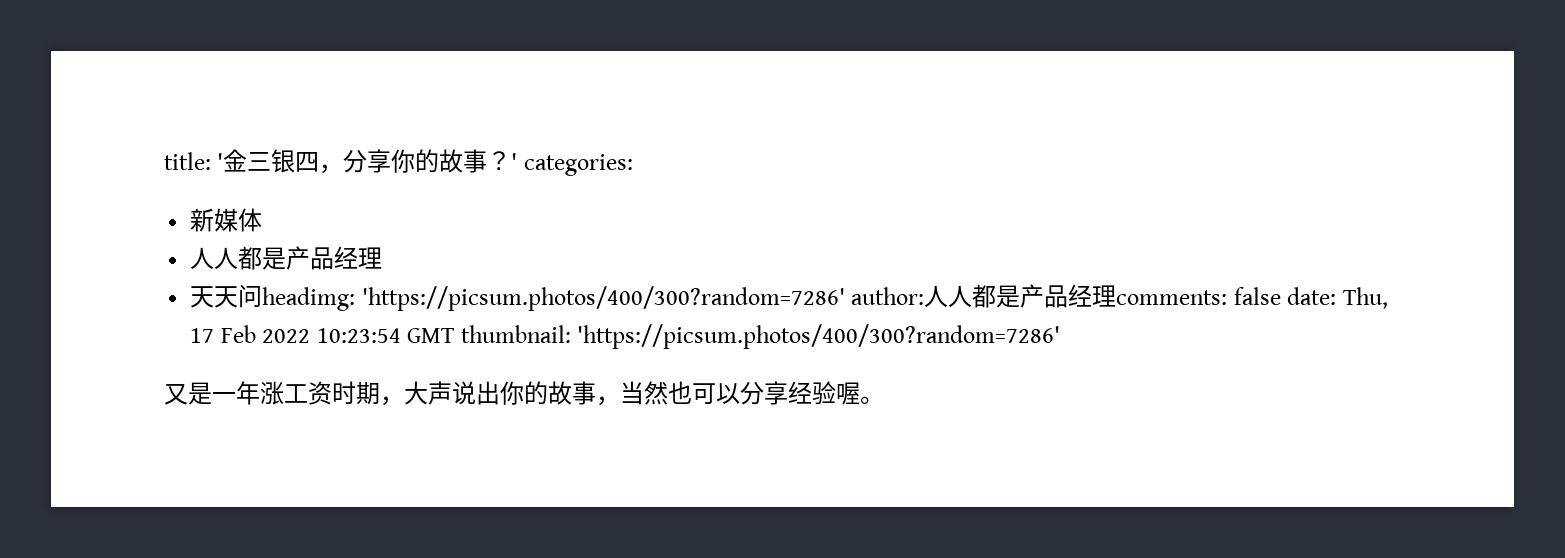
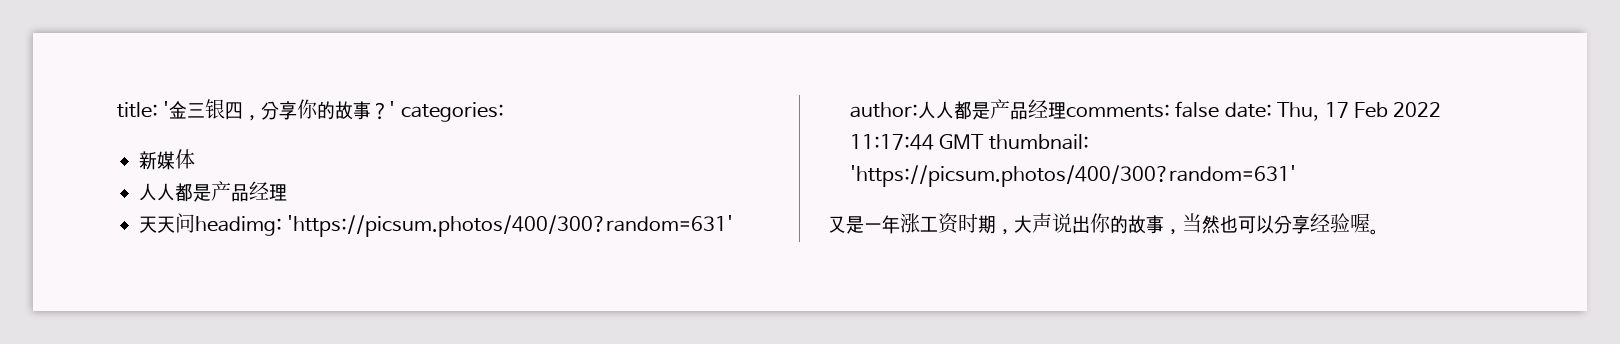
- 天天问headimg: 'https://picsum.photos/400/300?random=7286' author:人人都是产品经理comments: false date: Thu, 17 Feb 2022 10:23:54 GMT thumbnail: 'https://picsum.photos/400/300?random=7286'
+ 天天问headimg: 'https://picsum.photos/400/300?random=631' author:人人都是产品经理comments: false date: Thu, 17 Feb 2022 11:17:44 GMT thumbnail: 'https://picsum.photos/400/300?random=631'

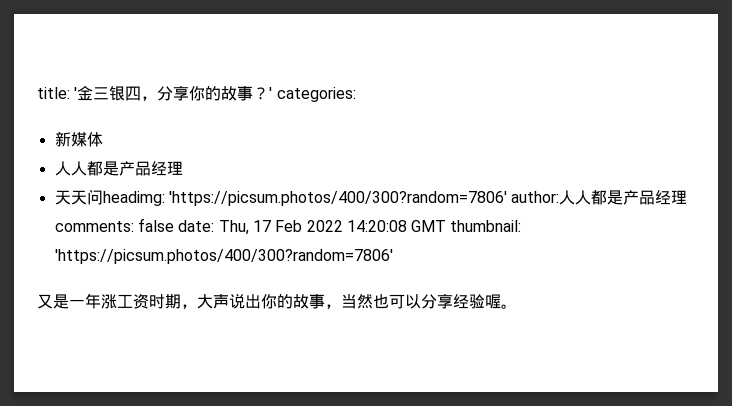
- 天天问headimg: 'https://picsum.photos/400/300?random=631' author:人人都是产品经理comments: false date: Thu, 17 Feb 2022 11:17:44 GMT thumbnail: 'https://picsum.photos/400/300?random=631'
+ 天天问headimg: 'https://picsum.photos/400/300?random=7806' author:人人都是产品经理comments: false date: Thu, 17 Feb 2022 14:20:08 GMT thumbnail: 'https://picsum.photos/400/300?random=7806'

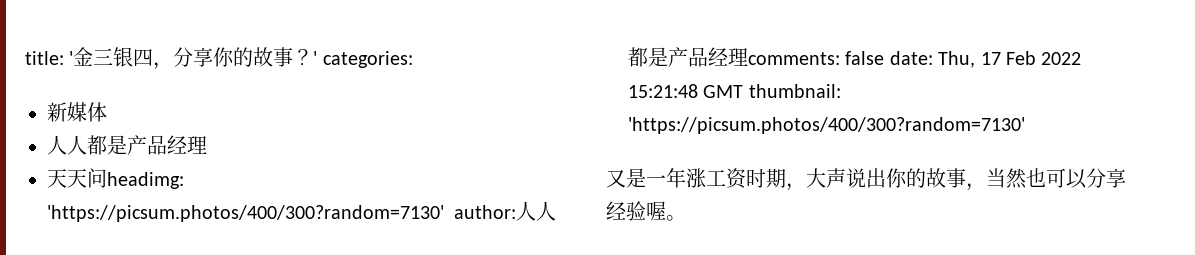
- 天天问headimg: 'https://picsum.photos/400/300?random=7806' author:人人都是产品经理comments: false date: Thu, 17 Feb 2022 14:20:08 GMT thumbnail: 'https://picsum.photos/400/300?random=7806'
+ 天天问headimg: 'https://picsum.photos/400/300?random=7130' author:人人都是产品经理comments: false date: Thu, 17 Feb 2022 15:21:48 GMT thumbnail: 'https://picsum.photos/400/300?random=7130'

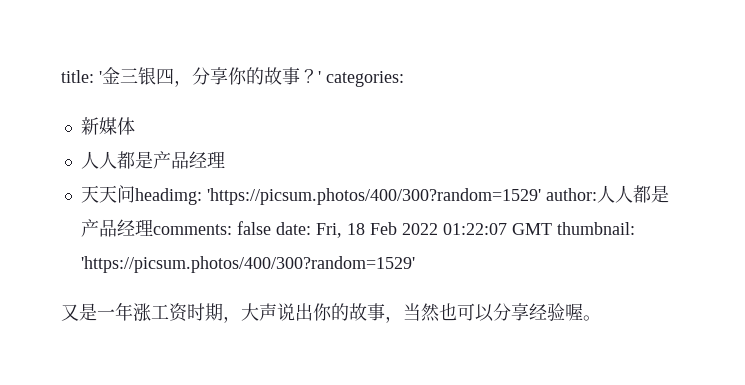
- 天天问headimg: 'https://picsum.photos/400/300?random=7130' author:人人都是产品经理comments: false date: Thu, 17 Feb 2022 15:21:48 GMT thumbnail: 'https://picsum.photos/400/300?random=7130'
+ 天天问headimg: 'https://picsum.photos/400/300?random=1529' author:人人都是产品经理comments: false date: Fri, 18 Feb 2022 01:22:07 GMT thumbnail: 'https://picsum.photos/400/300?random=1529'

